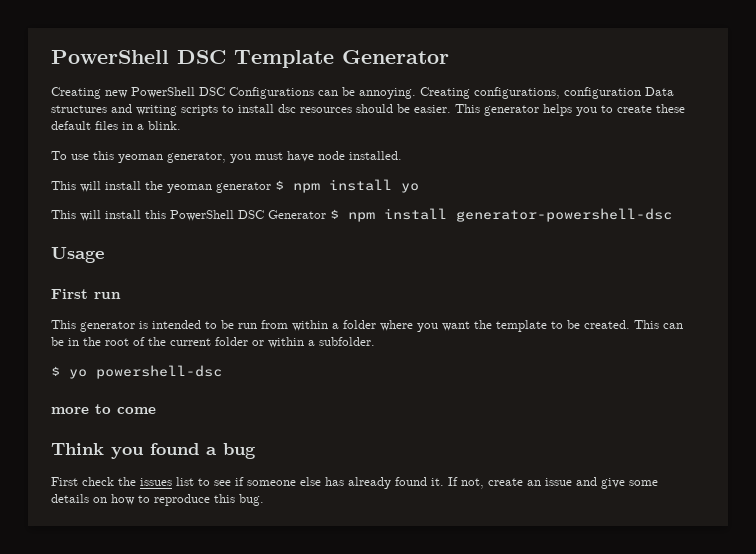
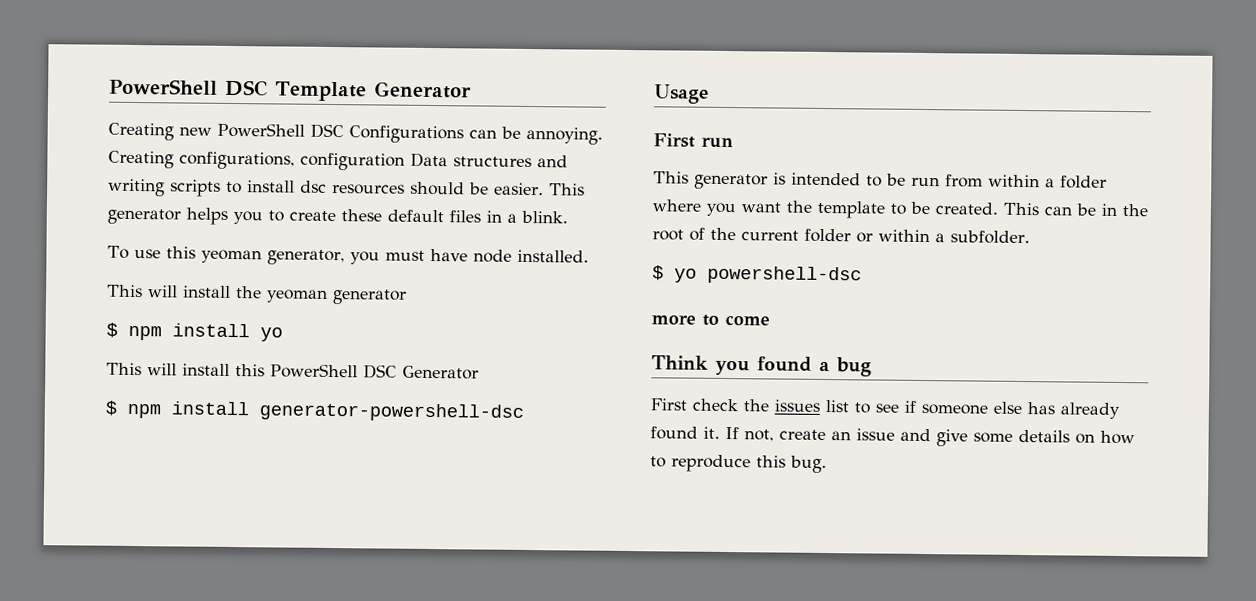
- This will install the yeoman generator $ npm install yo
+ This will install the yeoman generator
+ $ npm install yo
- This will install this PowerShell DSC Generator $ npm install generator-powershell-dsc
+ This will install this PowerShell DSC Generator
+ $ npm install generator-powershell-dsc

